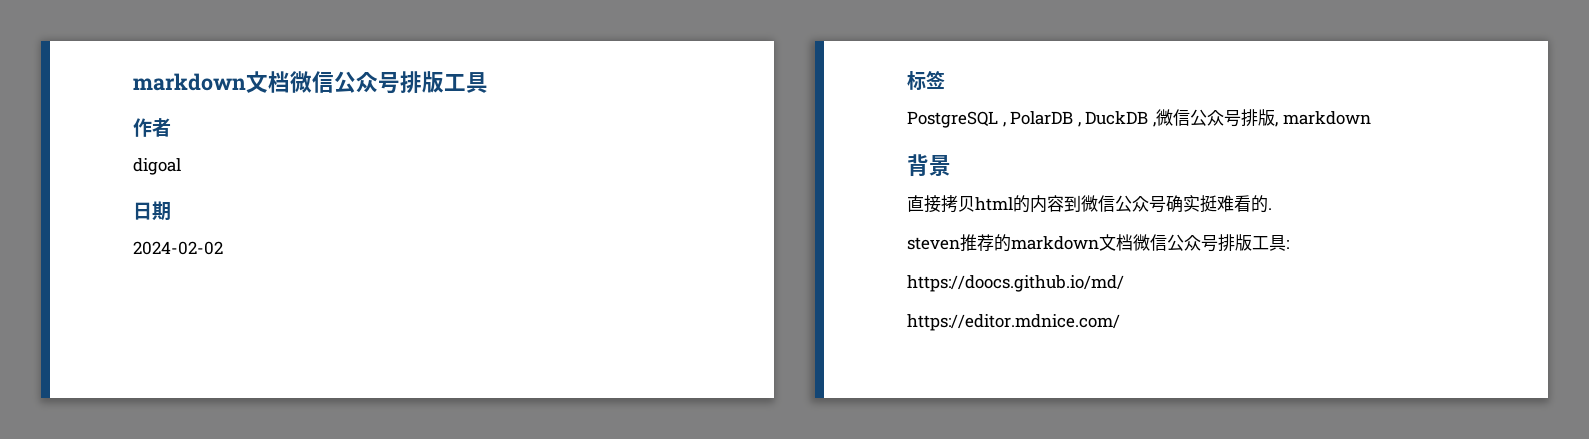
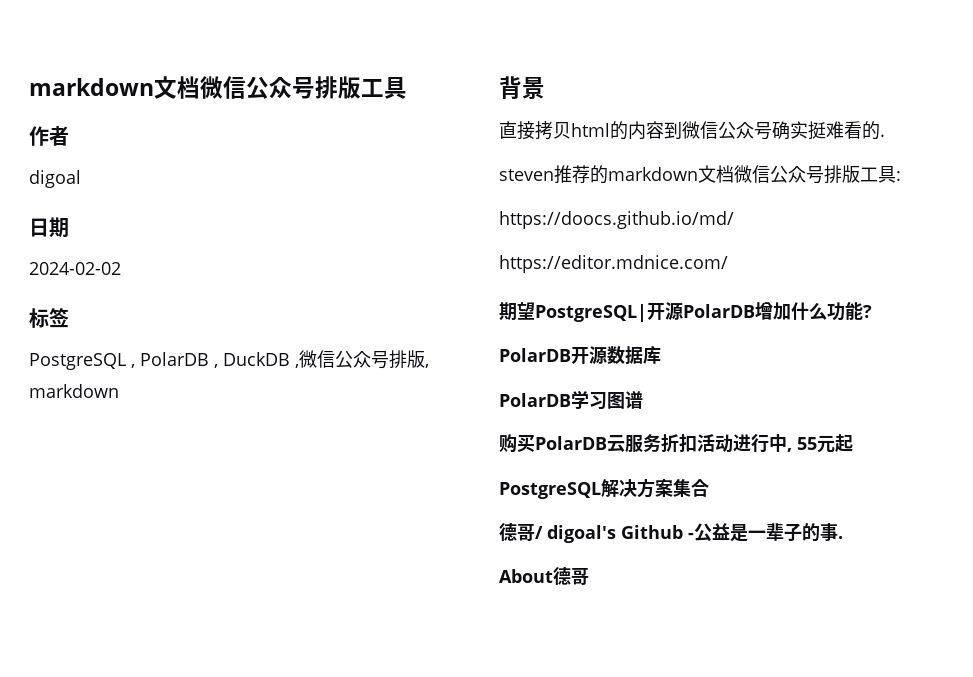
+ 期望PostgreSQL|开源PolarDB增加什么功能?
+ PolarDB开源数据库
+ PolarDB学习图谱
+ 购买PolarDB云服务折扣活动进行中, 55元起
+ PostgreSQL解决方案集合
+ 德哥/ digoal's Github -公益是一辈子的事.
+ About德哥

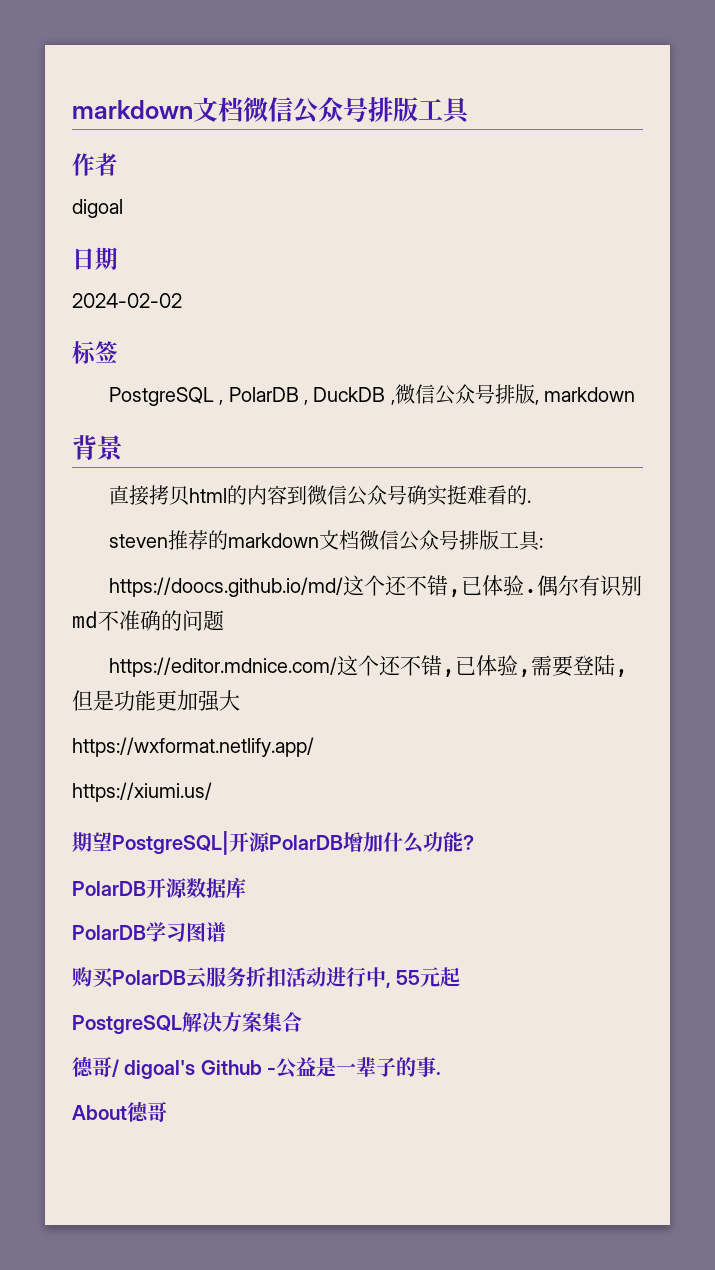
- https://doocs.github.io/md/
- https://editor.mdnice.com/
+ https://doocs.github.io/md/这个还不错,已体验.偶尔有识别md不准确的问题
+ https://editor.mdnice.com/这个还不错,已体验,需要登陆,但是功能更加强大
+ https://wxformat.netlify.app/
+ https://xiumi.us/

